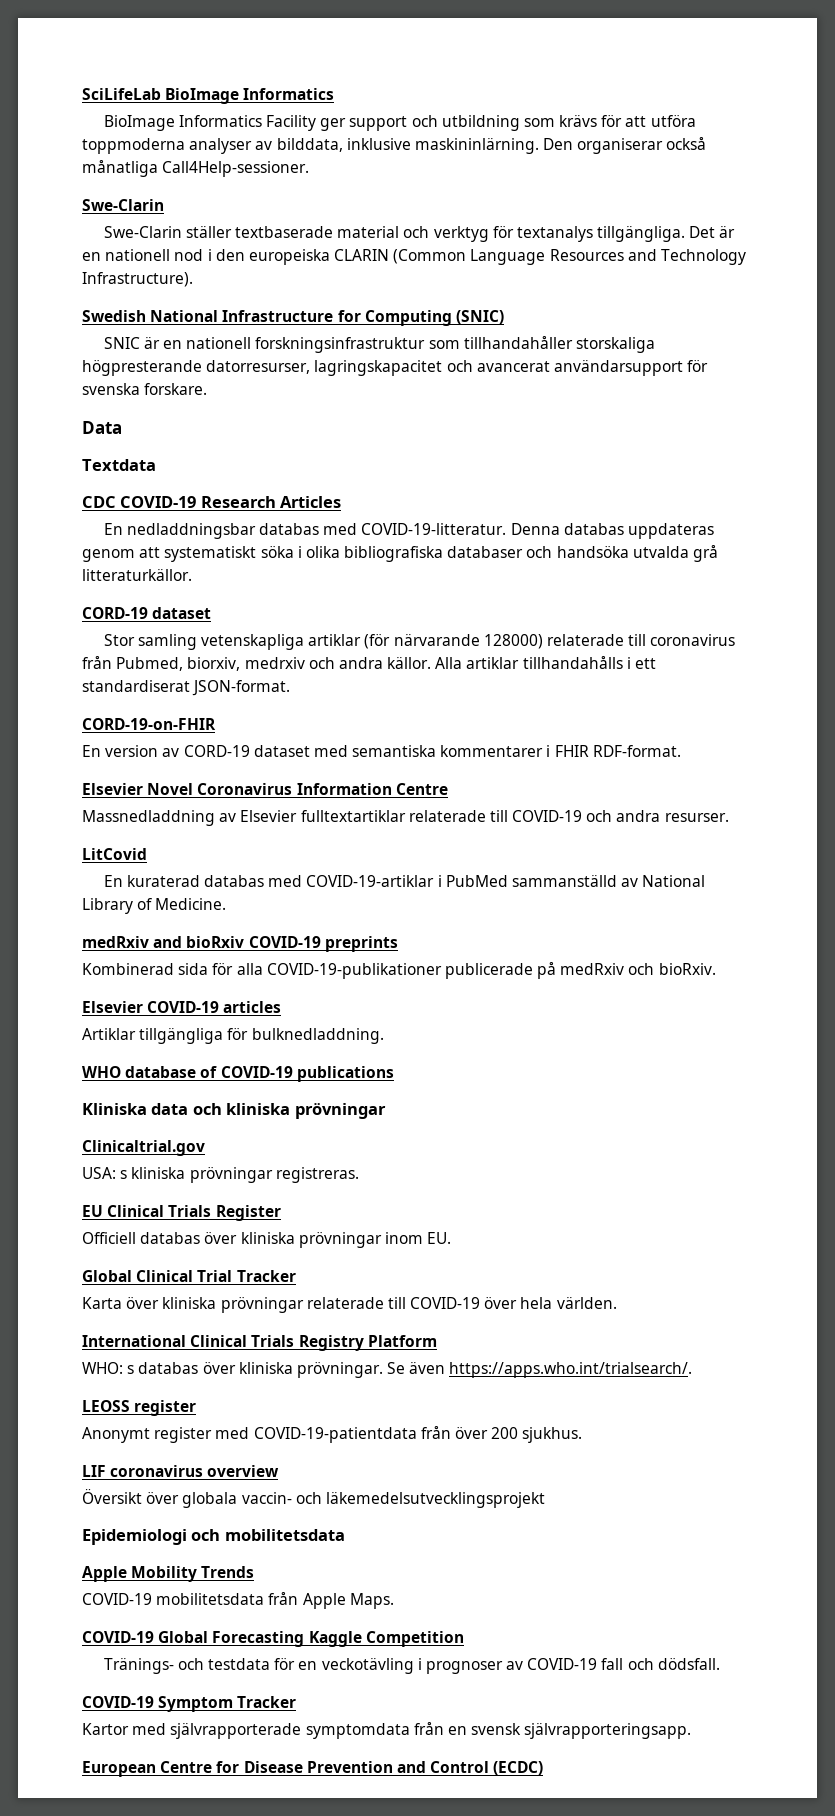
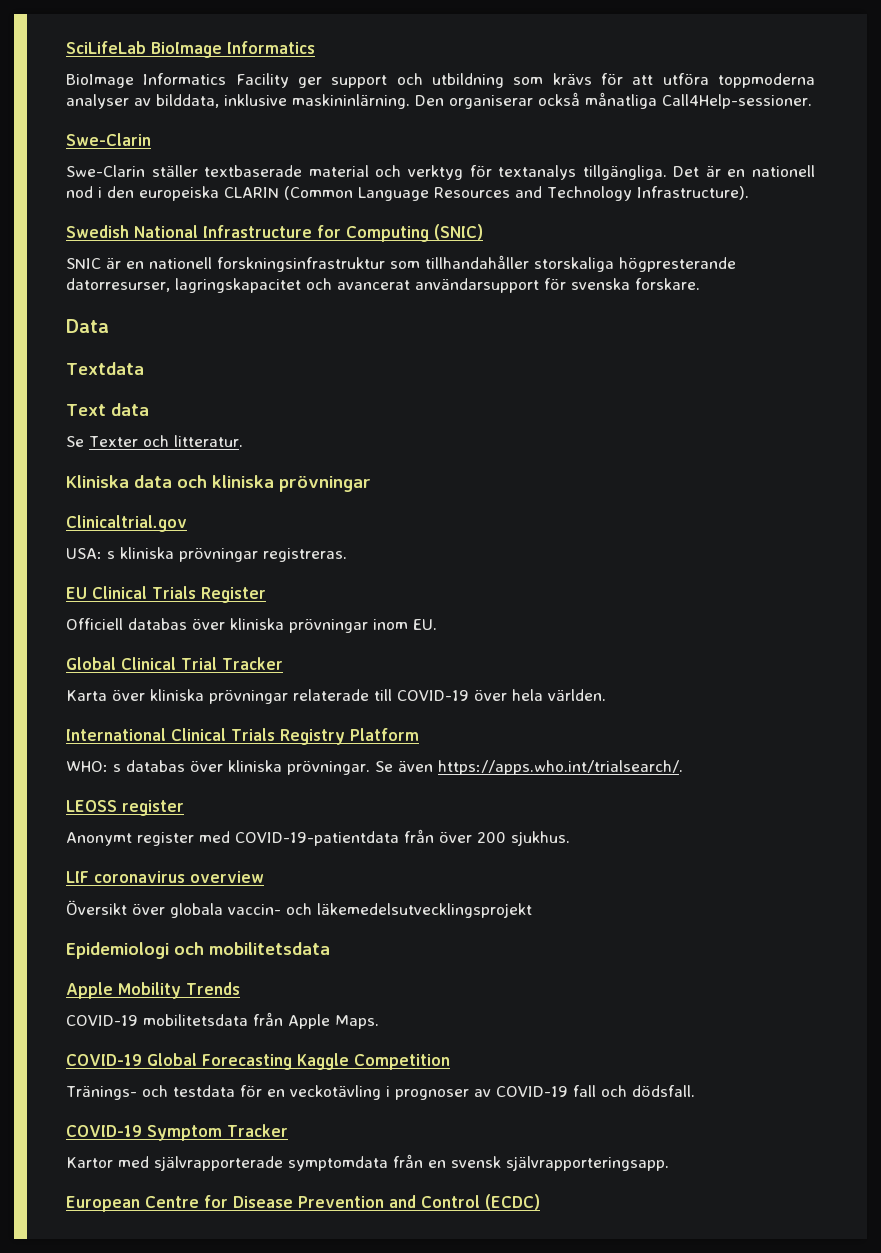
- CDC COVID-19 Research Articles
- En nedladdningsbar databas med COVID-19-litteratur. Denna databas uppdateras genom att systematiskt söka i olika bibliografiska databaser och handsöka utvalda grå litteraturkällor.
- CORD-19 dataset
- Stor samling vetenskapliga artiklar (för närvarande 128000) relaterade till coronavirus från Pubmed, biorxiv, medrxiv och andra källor. Alla artiklar tillhandahålls i ett standardiserat JSON-format.
- CORD-19-on-FHIR
- En version av CORD-19 dataset med semantiska kommentarer i FHIR RDF-format.
- Elsevier Novel Coronavirus Information Centre
- Massnedladdning av Elsevier fulltextartiklar relaterade till COVID-19 och andra resurser.
- LitCovid
- En kuraterad databas med COVID-19-artiklar i PubMed sammanställd av National Library of Medicine.
- medRxiv and bioRxiv COVID-19 preprints
- Kombinerad sida för alla COVID-19-publikationer publicerade på medRxiv och bioRxiv.
- Elsevier COVID-19 articles
- Artiklar tillgängliga för bulknedladdning.
- WHO database of COVID-19 publications
+ Text data
+ Se Texter och litteratur.

